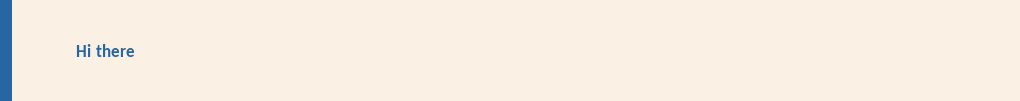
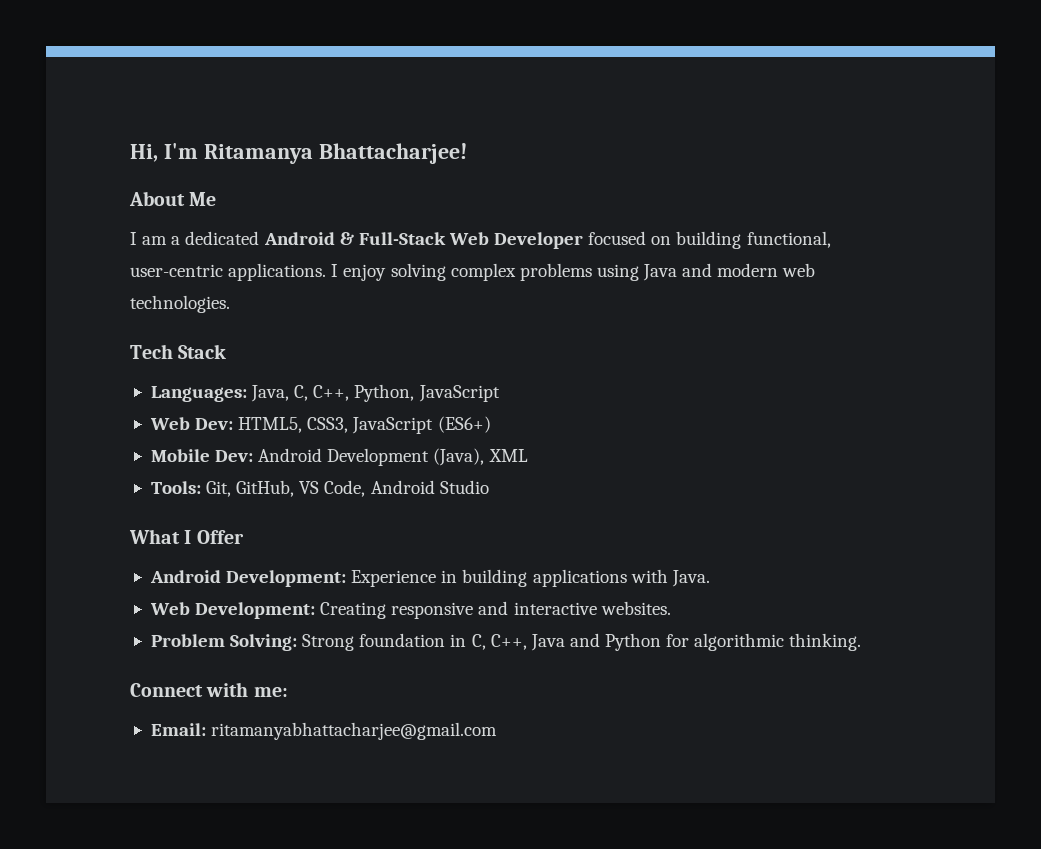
- Hi there
+ Hi, I'm Ritamanya Bhattacharjee!
+ About Me
+ I am a dedicated Android & Full-Stack Web Developer focused on building functional, user-centric applications. I enjoy solving complex problems using Java and modern web technologies.
+ Tech Stack
+ Languages: Java, C, C++, Python, JavaScript
+ Web Dev: HTML5, CSS3, JavaScript (ES6+)
+ Mobile Dev: Android Development (Java), XML
+ Tools: Git, GitHub, VS Code, Android Studio
+ What I Offer
+ Android Development: Experience in building applications with Java.
+ Web Development: Creating responsive and interactive websites.
+ Problem Solving: Strong foundation in C, C++, Java and Python for algorithmic thinking.
+ Connect with me:
+ Email: ritamanyabhattacharjee@gmail.com

